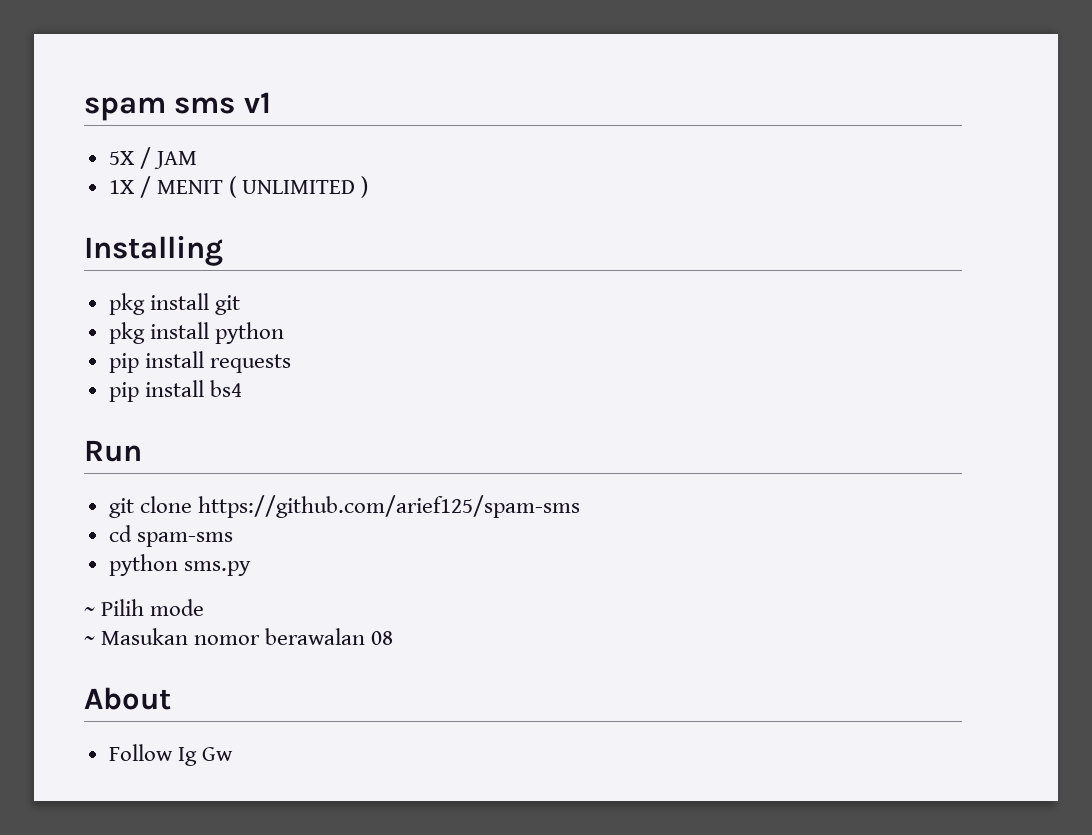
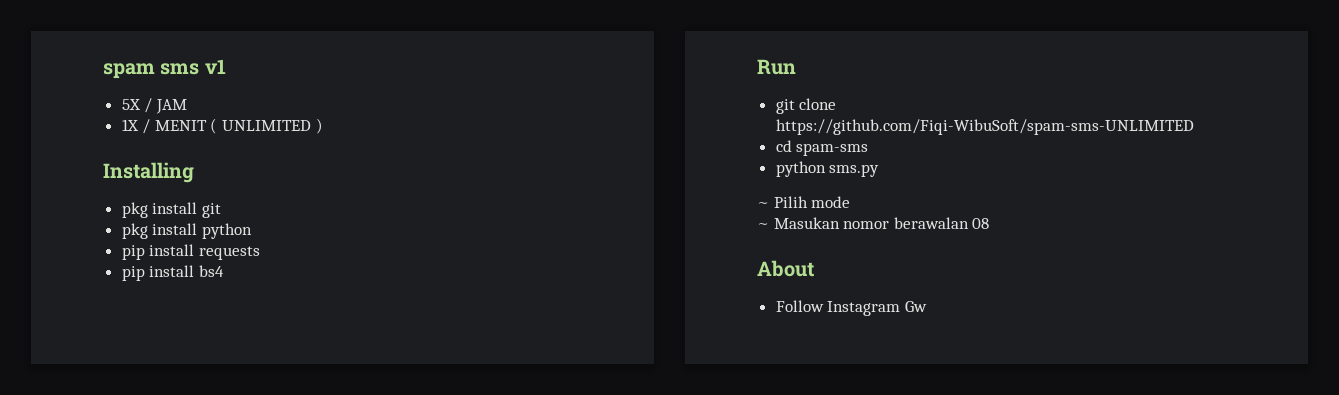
- git clone https://github.com/arief125/spam-sms
+ git clone https://github.com/Fiqi-WibuSoft/spam-sms-UNLIMITED
- Follow Ig Gw
+ Follow Instagram Gw

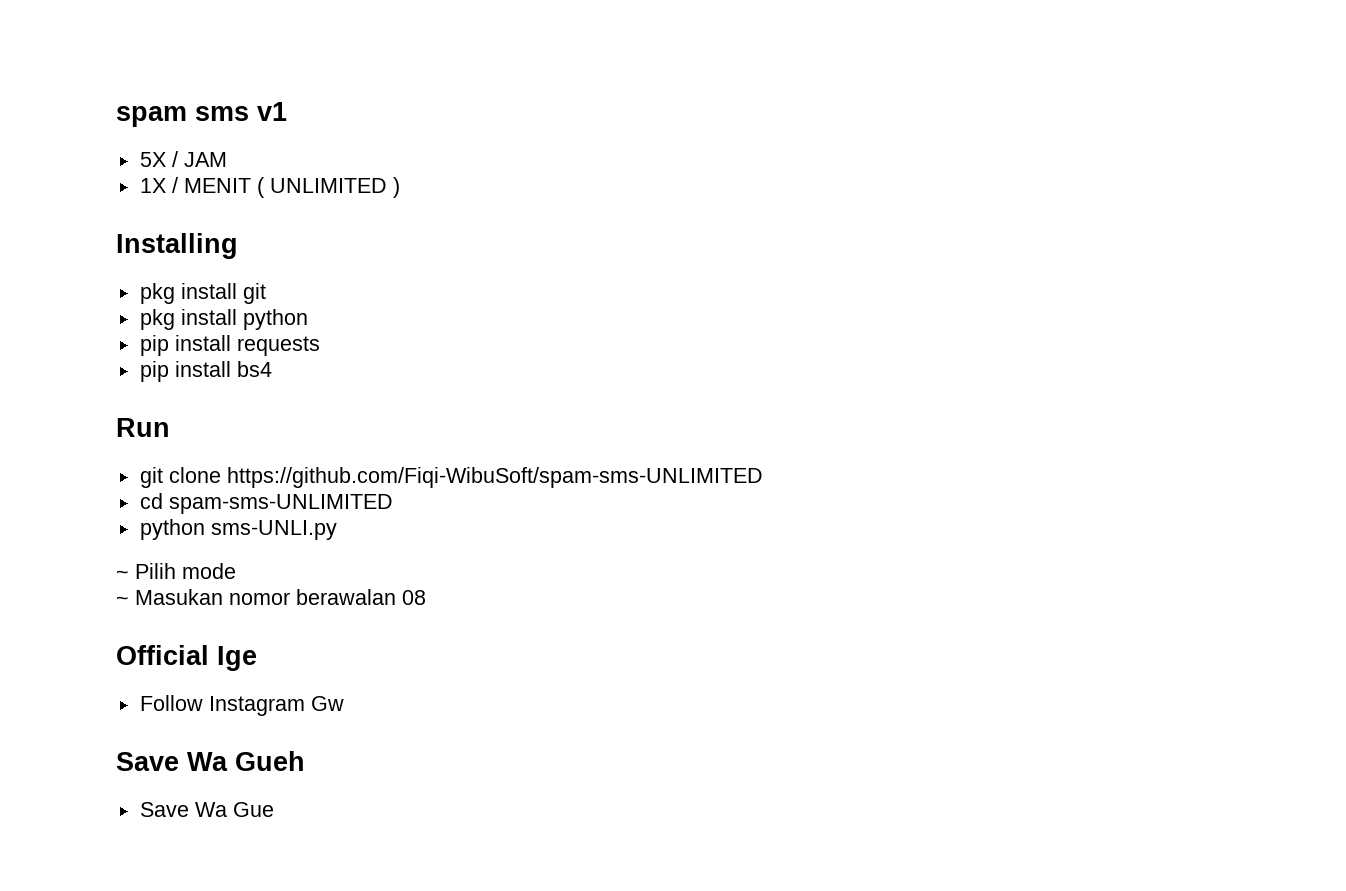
- cd spam-sms
- python sms.py
+ cd spam-sms-UNLIMITED
+ python sms-UNLI.py
- About
+ Official Ige
+ Save Wa Gueh
+ Save Wa Gue

